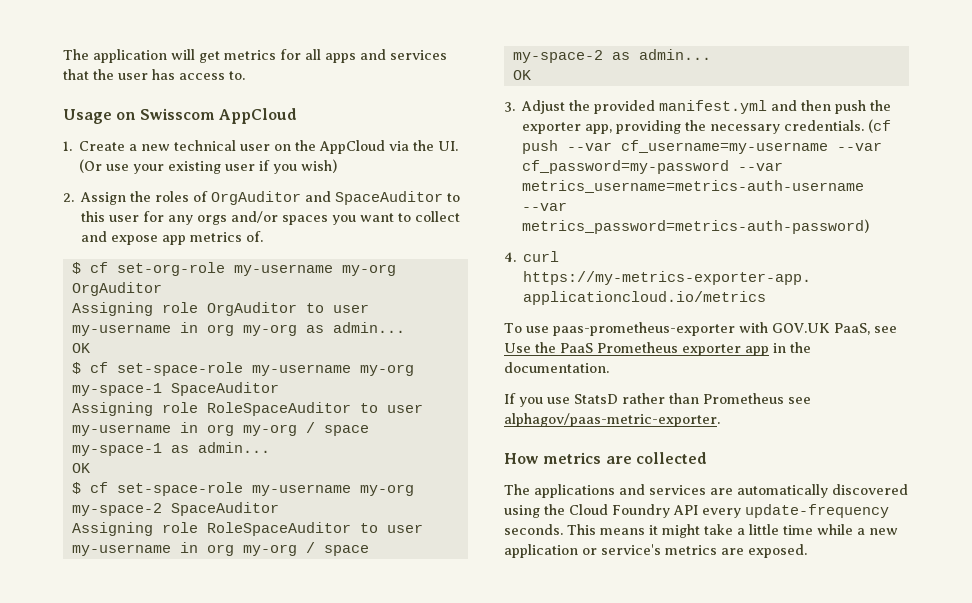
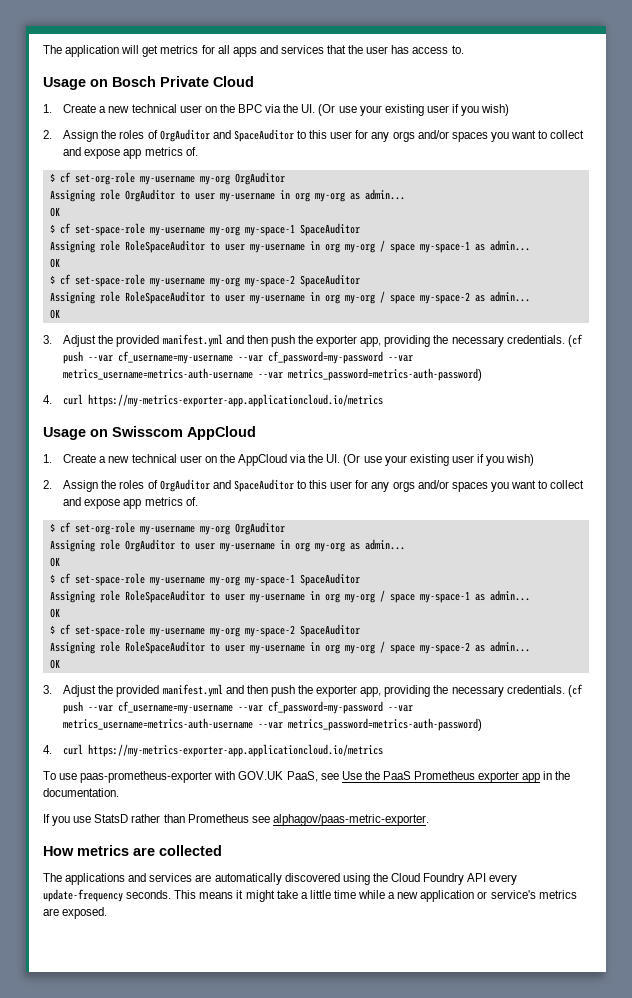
+ Usage on Bosch Private Cloud
+ 1. Create a new technical user on the BPC via the UI. (Or use your existing user if you wish)
+ 2. Assign the roles of OrgAuditor and SpaceAuditor to this user for any orgs and/or spaces you want to collect and expose app metrics of.
+ $ cf set-org-role my-username my-org OrgAuditor
+ Assigning role OrgAuditor to user my-username in org my-org as admin...
+ OK
+ $ cf set-space-role my-username my-org my-space-1 SpaceAuditor
+ Assigning role RoleSpaceAuditor to user my-username in org my-org / space my-space-1 as admin...
+ OK
+ $ cf set-space-role my-username my-org my-space-2 SpaceAuditor
+ Assigning role RoleSpaceAuditor to user my-username in org my-org / space my-space-2 as admin...
+ OK
+ 3. Adjust the provided manifest.yml and then push the exporter app, providing the necessary credentials. (cf push --var cf_username=my-username --var cf_password=my-password --var metrics_username=metrics-auth-username --var metrics_password=metrics-auth-password)
+ 4. curl https://my-metrics-exporter-app.applicationcloud.io/metrics

